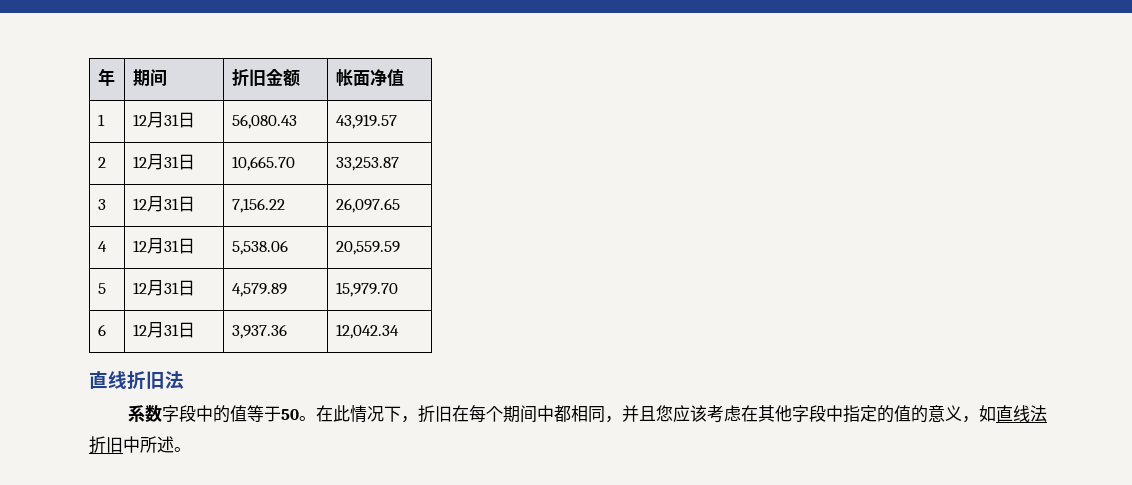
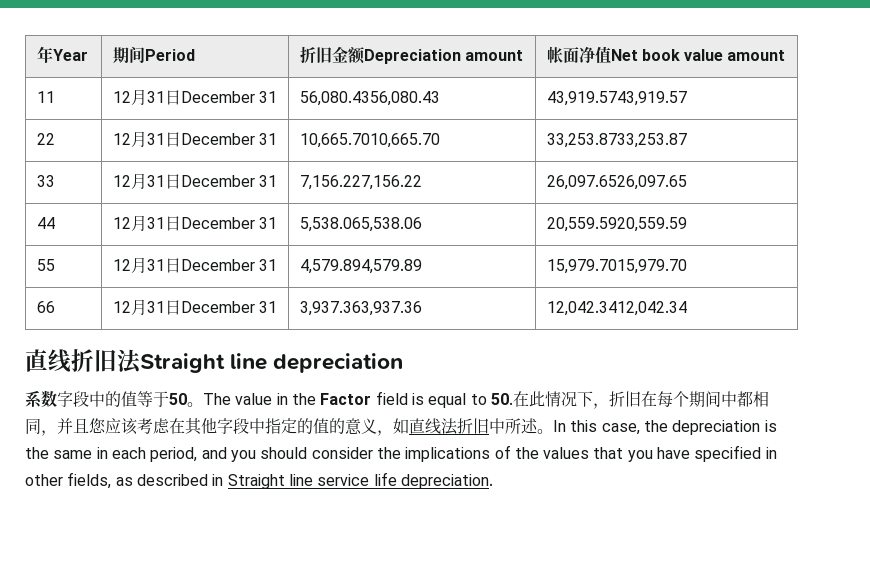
- 年 | 期间 | 折旧金额 | 帐面净值
- 1 | 12月31日 | 56,080.43 | 43,919.57
- 2 | 12月31日 | 10,665.70 | 33,253.87
- 3 | 12月31日 | 7,156.22 | 26,097.65
- 4 | 12月31日 | 5,538.06 | 20,559.59
- 5 | 12月31日 | 4,579.89 | 15,979.70
- 6 | 12月31日 | 3,937.36 | 12,042.34
+ 年Year | 期间Period | 折旧金额Depreciation amount | 帐面净值Net book value amount
+ 11 | 12月31日December 31 | 56,080.4356,080.43 | 43,919.5743,919.57
+ 22 | 12月31日December 31 | 10,665.7010,665.70 | 33,253.8733,253.87
+ 33 | 12月31日December 31 | 7,156.227,156.22 | 26,097.6526,097.65
+ 44 | 12月31日December 31 | 5,538.065,538.06 | 20,559.5920,559.59
+ 55 | 12月31日December 31 | 4,579.894,579.89 | 15,979.7015,979.70
+ 66 | 12月31日December 31 | 3,937.363,937.36 | 12,042.3412,042.34
- 直线折旧法
+ 直线折旧法Straight line depreciation
- 在此情况下，折旧在每个期间中都相同，并且您应该考虑在其他字段中指定的值的意义，如直线法折旧中所述。
+ The value in the Factor field is equal to 50.在此情况下，折旧在每个期间中都相同，并且您应该考虑在其他字段中指定的值的意义，如直线法折旧中所述。
+ In this case, the depreciation is the same in each period, and you should consider the implications of the values that you have specified in other fields, as described in Straight line service life depreciation.

